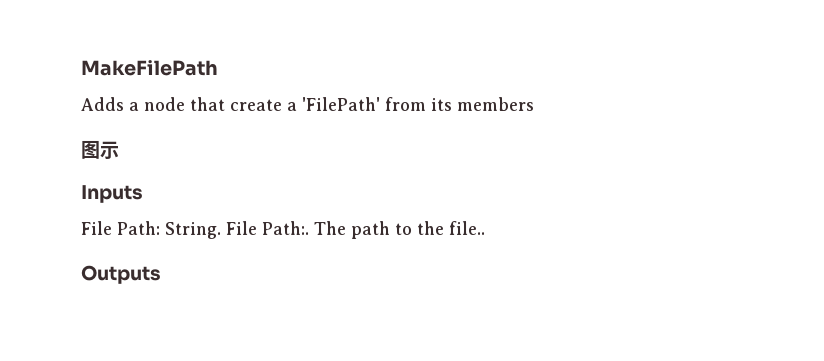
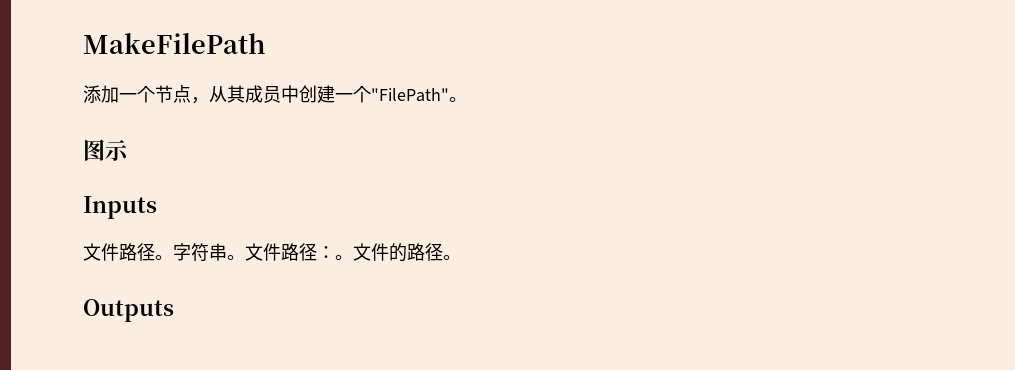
- Adds a node that create a 'FilePath' from its members
+ 添加一个节点，从其成员中创建一个"FilePath"。
  图示
  Inputs
- File Path: String. File Path:. The path to the file..
+ 文件路径。字符串。文件路径：。文件的路径。

